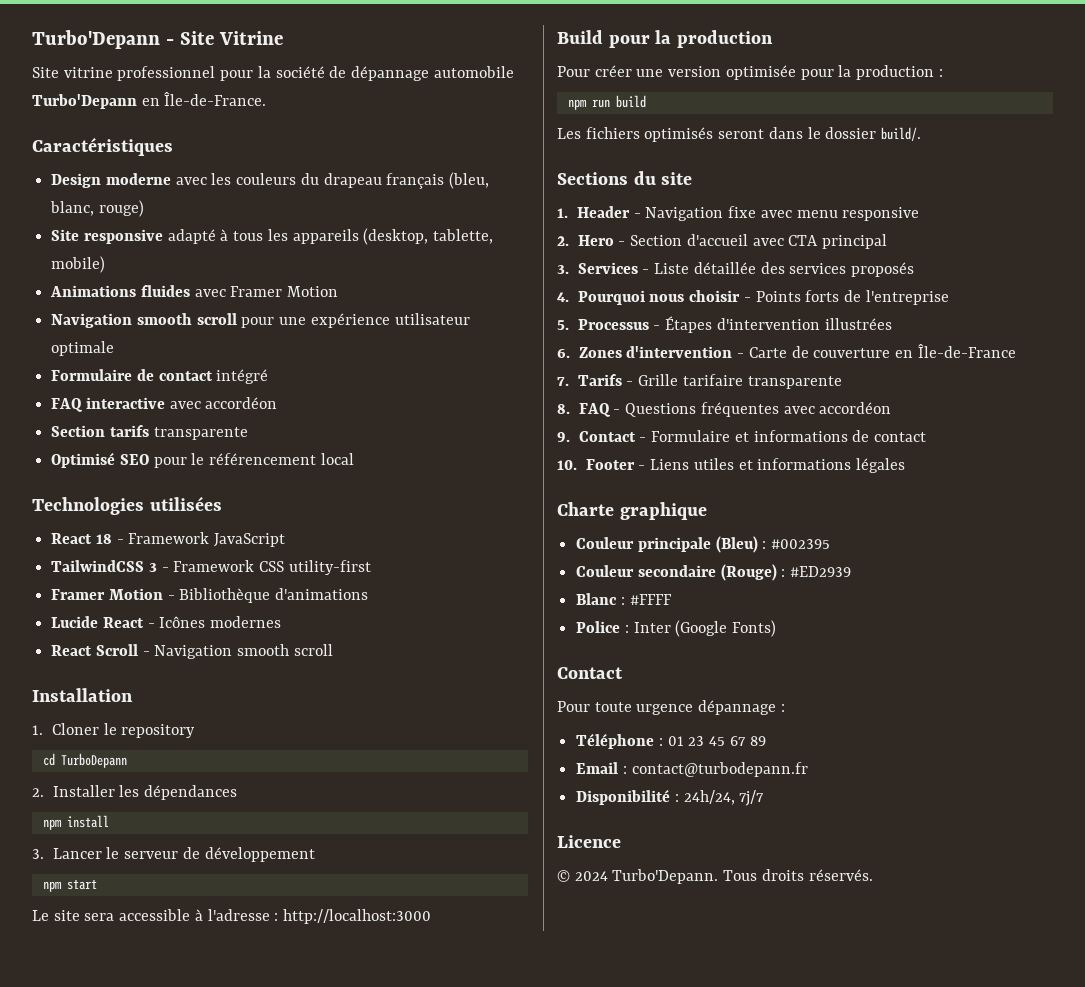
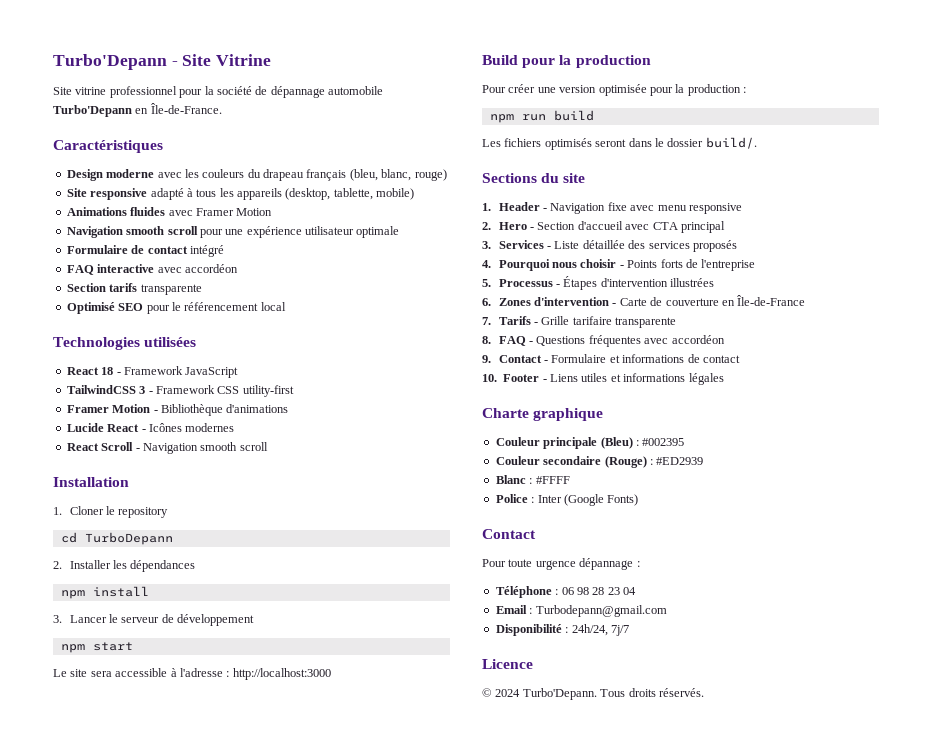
- Téléphone : 01 23 45 67 89
+ Téléphone : 06 98 28 23 04
- Email : contact@turbodepann.fr
+ Email : Turbodepann@gmail.com

